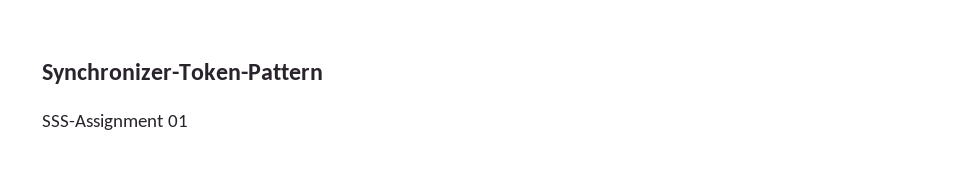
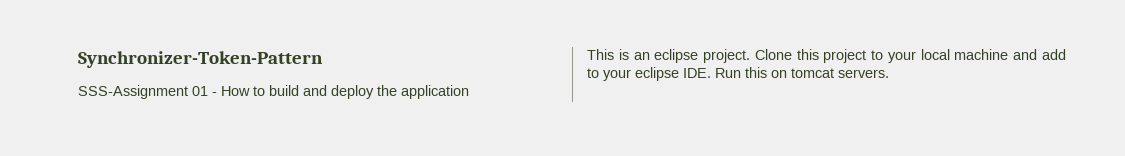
- SSS-Assignment 01
+ SSS-Assignment 01 - How to build and deploy the application
+ This is an eclipse project. Clone this project to your local machine and add to your eclipse IDE. Run this on tomcat servers.

